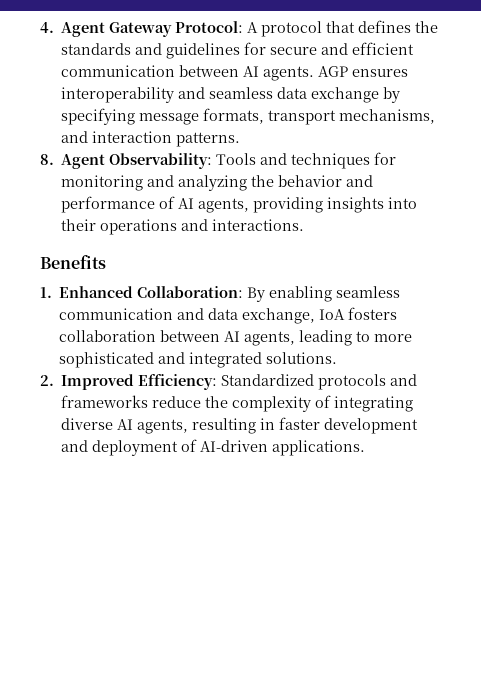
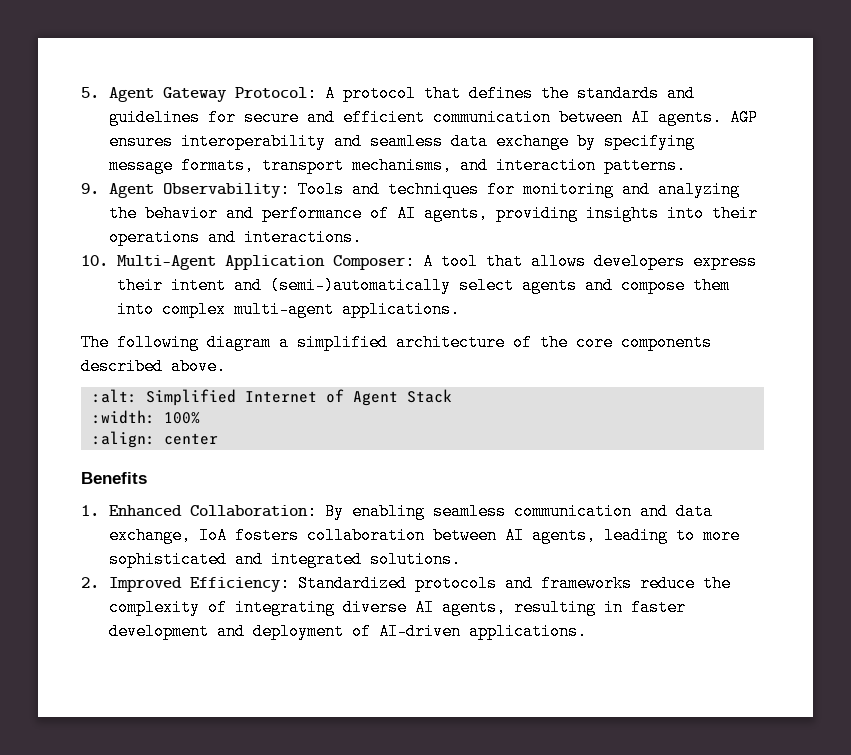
- 4. Agent Gateway Protocol: A protocol that defines the standards and guidelines for secure and efficient communication between AI agents.
+ 5. Agent Gateway Protocol: A protocol that defines the standards and guidelines for secure and efficient communication between AI agents.
- 8. Agent Observability: Tools and techniques for monitoring and analyzing the behavior and performance of AI agents, providing insights into their operations and interactions.
+ 9. Agent Observability: Tools and techniques for monitoring and analyzing the behavior and performance of AI agents, providing insights into their operations and interactions.
+ 10. Multi-Agent Application Composer: A tool that allows developers express their intent and (semi-)automatically select agents and compose them into complex multi-agent applications.
+ The following diagram a simplified architecture of the core components described above.
+ :alt: Simplified Internet of Agent Stack
+ :width: 100%
+ :align: center

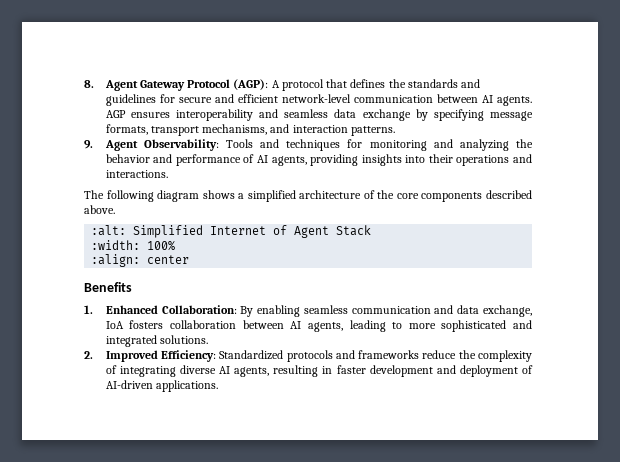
- 5. Agent Gateway Protocol: A protocol that defines the standards and guidelines for secure and efficient communication between AI agents.
+ 8. Agent Gateway Protocol (AGP): A protocol that defines the standards and guidelines for secure and efficient network-level communication between AI agents.
- 10. Multi-Agent Application Composer: A tool that allows developers express their intent and (semi-)automatically select agents and compose them into complex multi-agent applications.
- The following diagram a simplified architecture of the core components described above.
+ The following diagram shows a simplified architecture of the core components described above.

